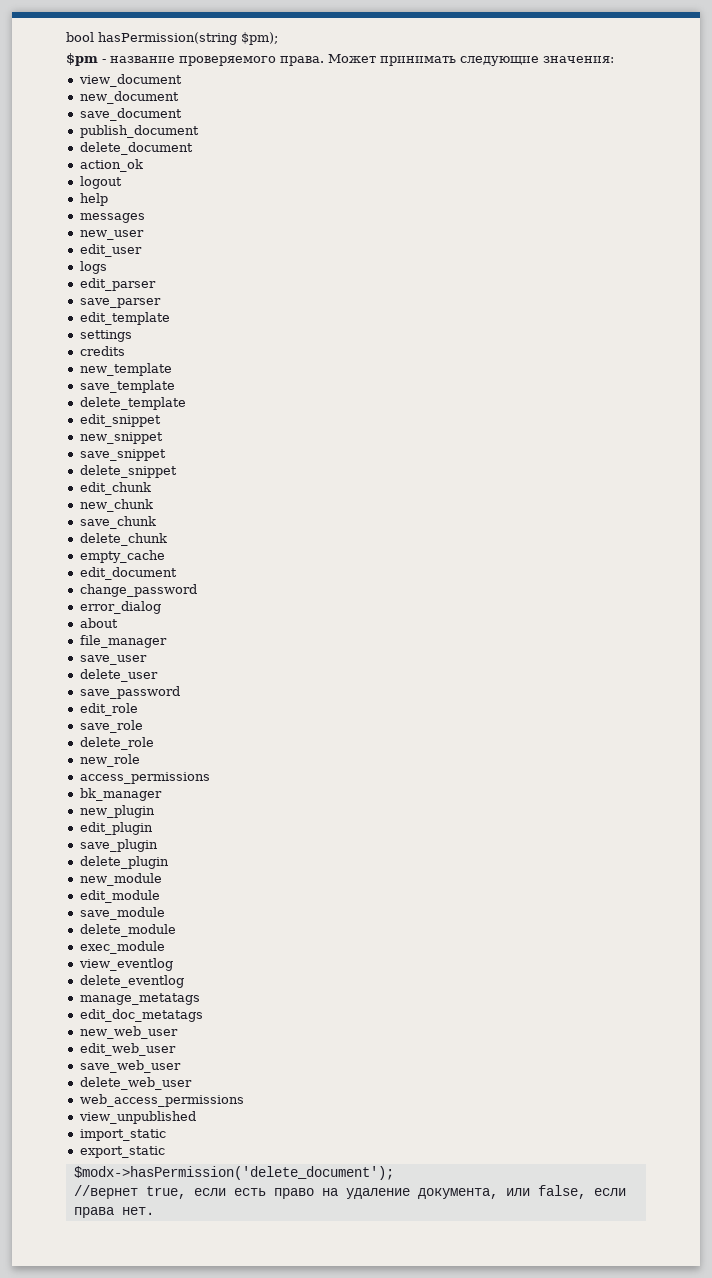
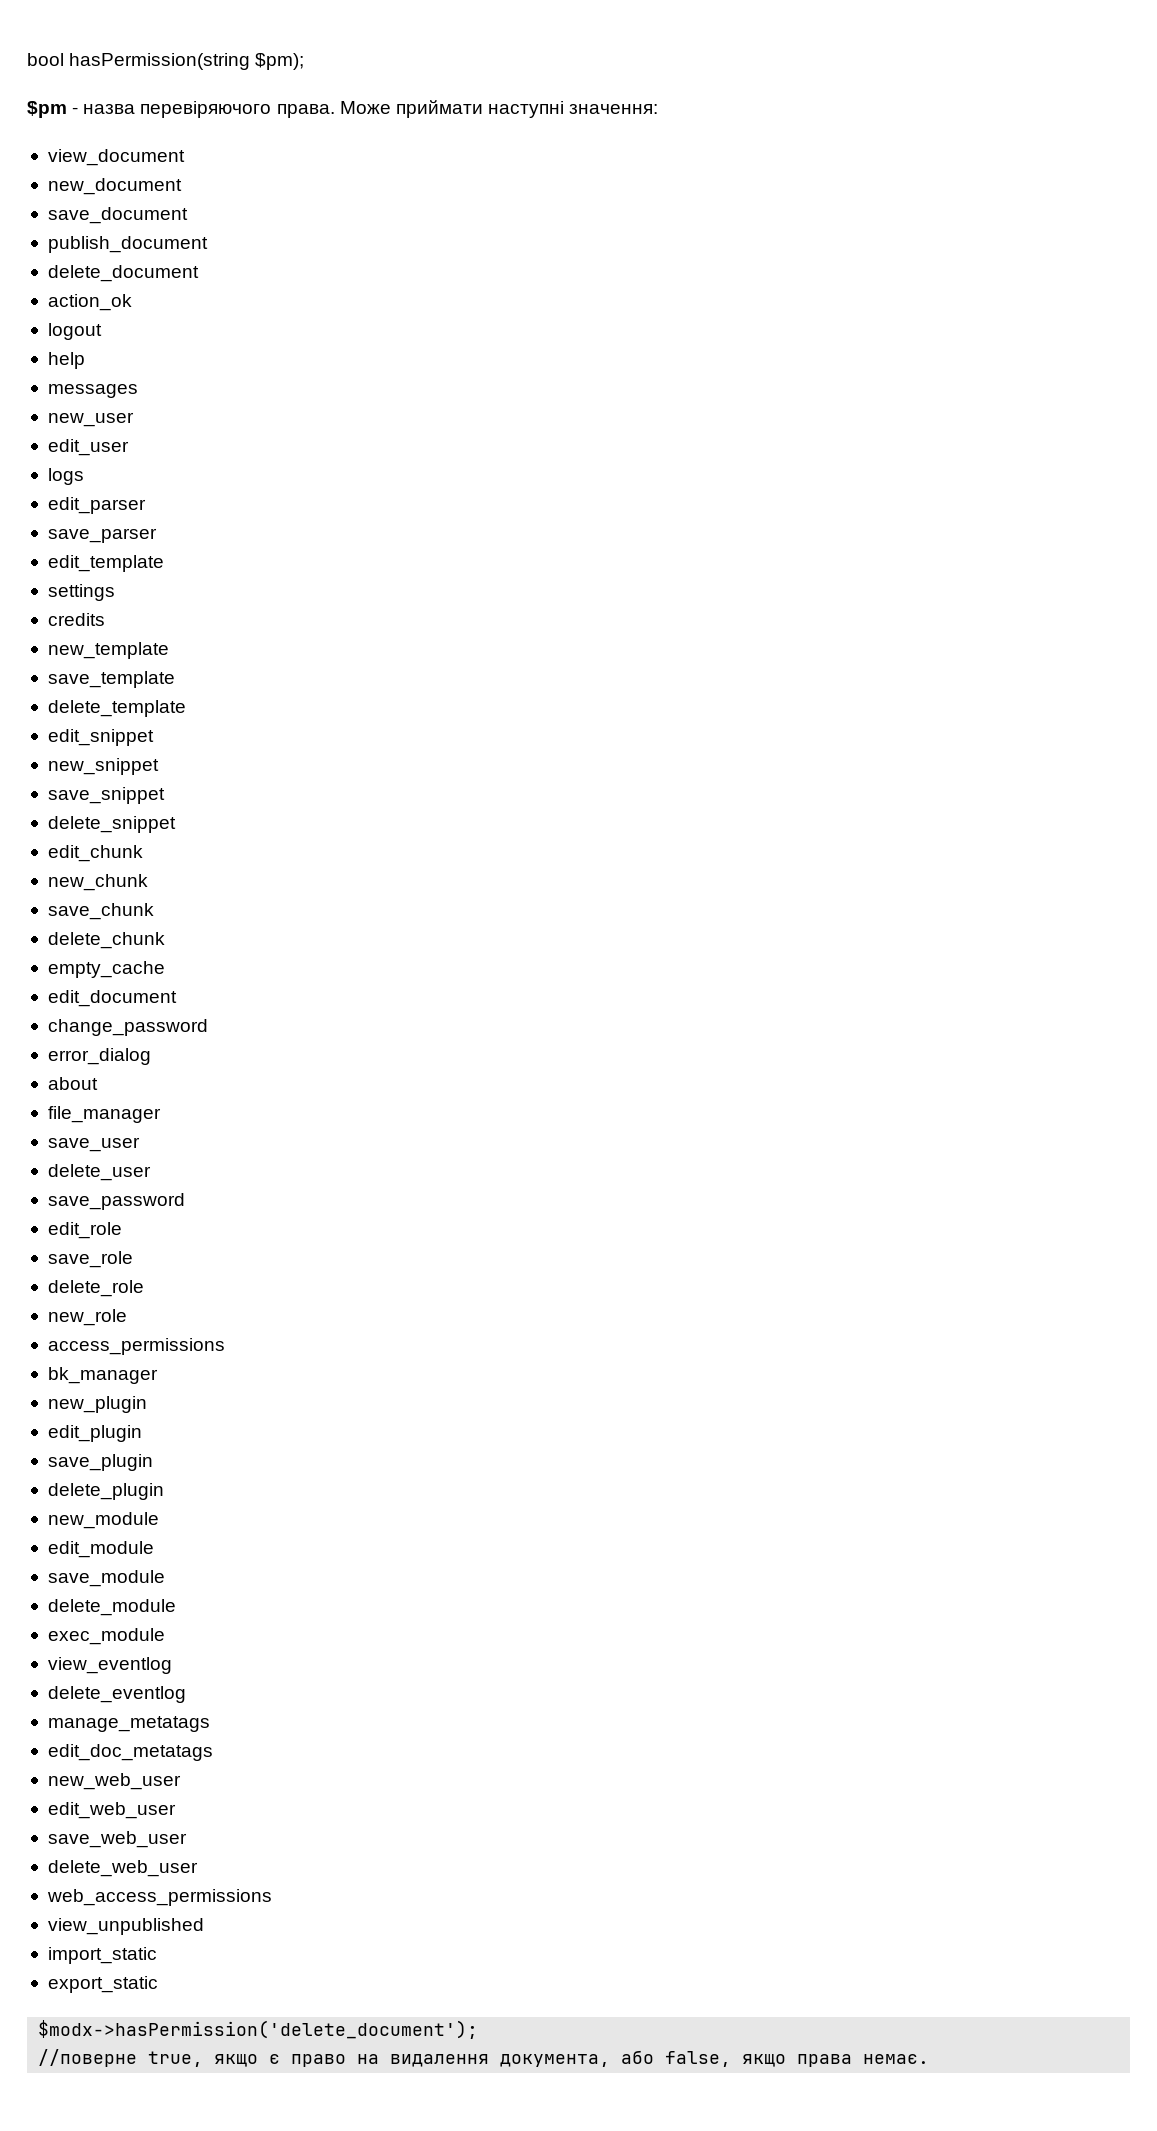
- $pm - название проверяемого права. Может принимать следующие значения:
+ $pm - назва перевіряючого права. Може приймати наступні значення:
- //вернет true, если есть право на удаление документа, или false, если права нет.
+ //поверне true, якщо є право на видалення документа, або false, якщо права немає.

